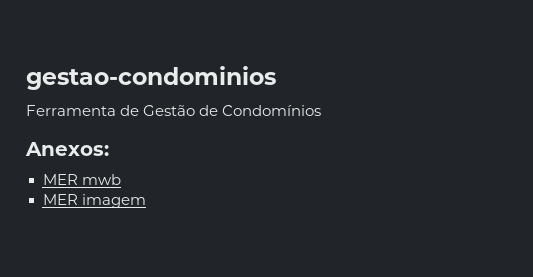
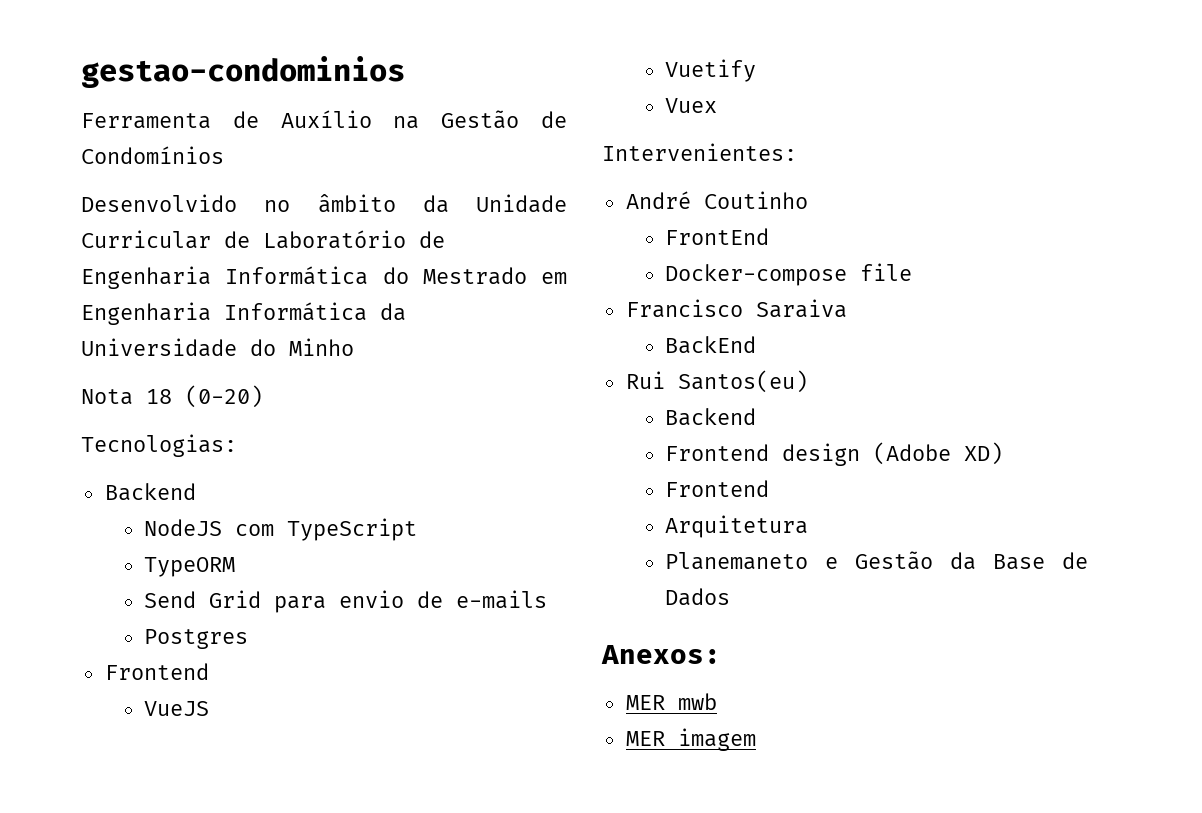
- Ferramenta de Gestão de Condomínios
+ Ferramenta de Auxílio na Gestão de Condomínios
+ Desenvolvido no âmbito da Unidade Curricular de Laboratório de Engenharia Informática do Mestrado em Engenharia Informática da Universidade do Minho
+ Nota 18 (0-20)
+ Tecnologias:
+ Backend
+ NodeJS com TypeScript
+ TypeORM
+ Send Grid para envio de e-mails
+ Postgres
+ Frontend
+ VueJS
+ Vuetify
+ Vuex
+ Intervenientes:
+ André Coutinho
+ FrontEnd
+ Docker-compose file
+ Francisco Saraiva
+ BackEnd
+ Rui Santos(eu)
+ Backend
+ Frontend design (Adobe XD)
+ Frontend
+ Arquitetura
+ Planemaneto e Gestão da Base de Dados

